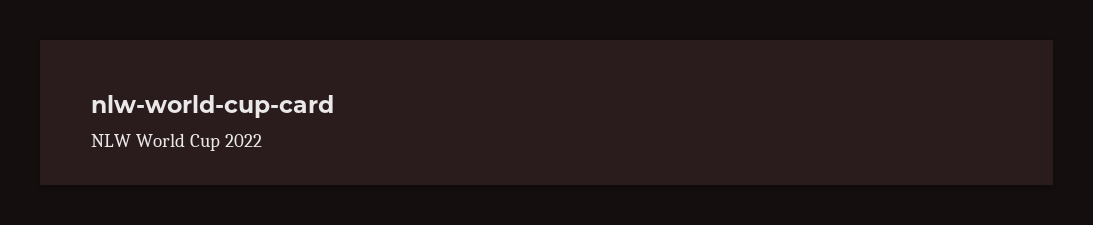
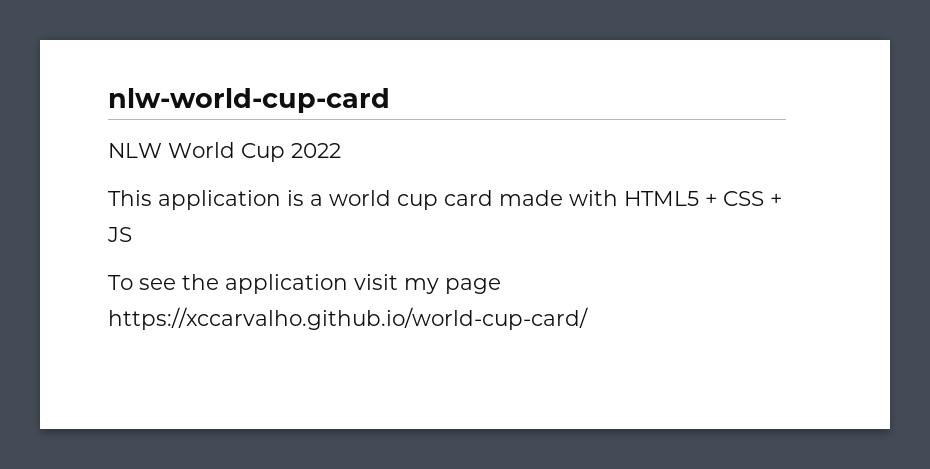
+ This application is a world cup card made with HTML5 + CSS + JS
+ To see the application visit my page https://xccarvalho.github.io/world-cup-card/

